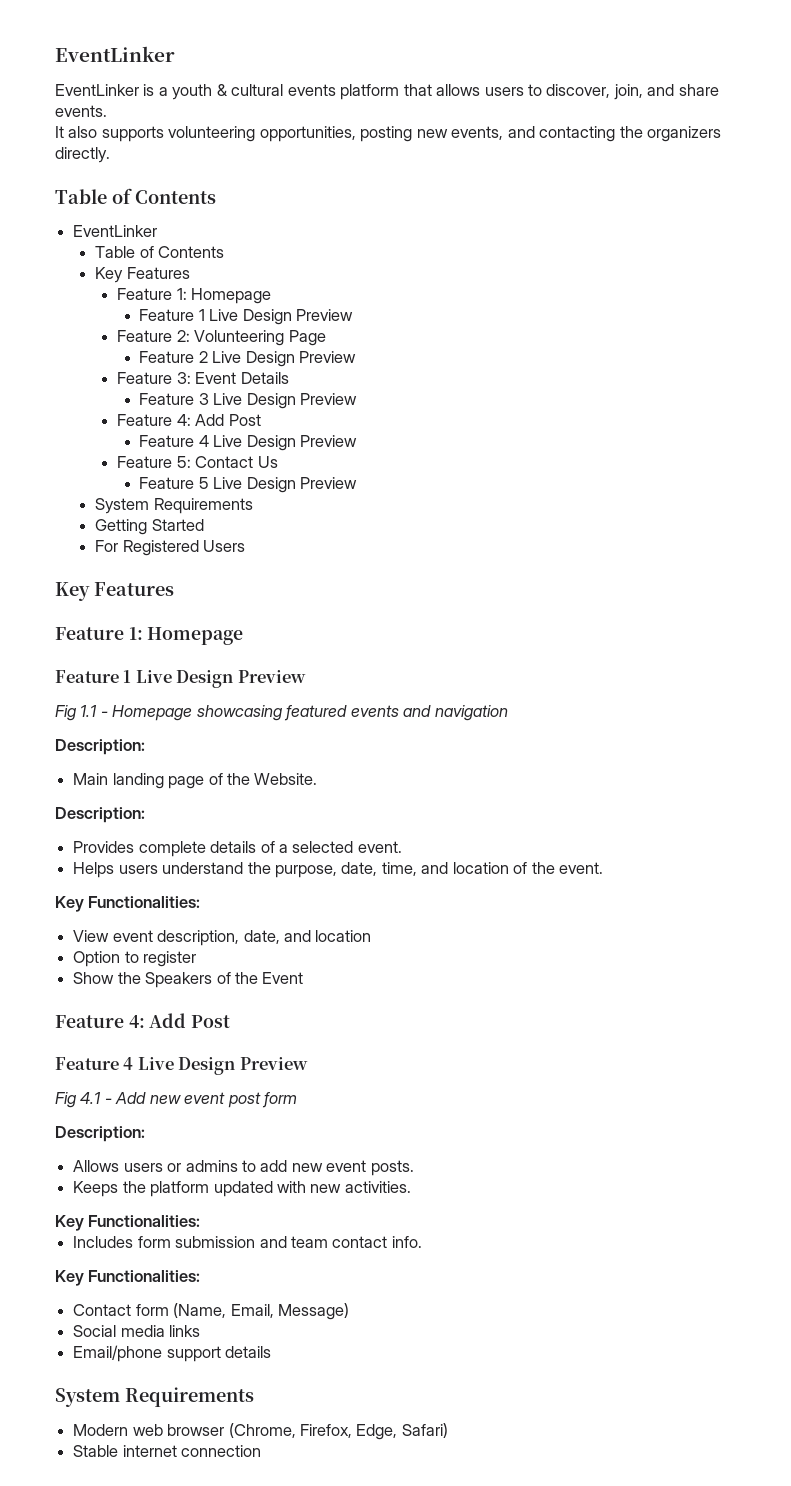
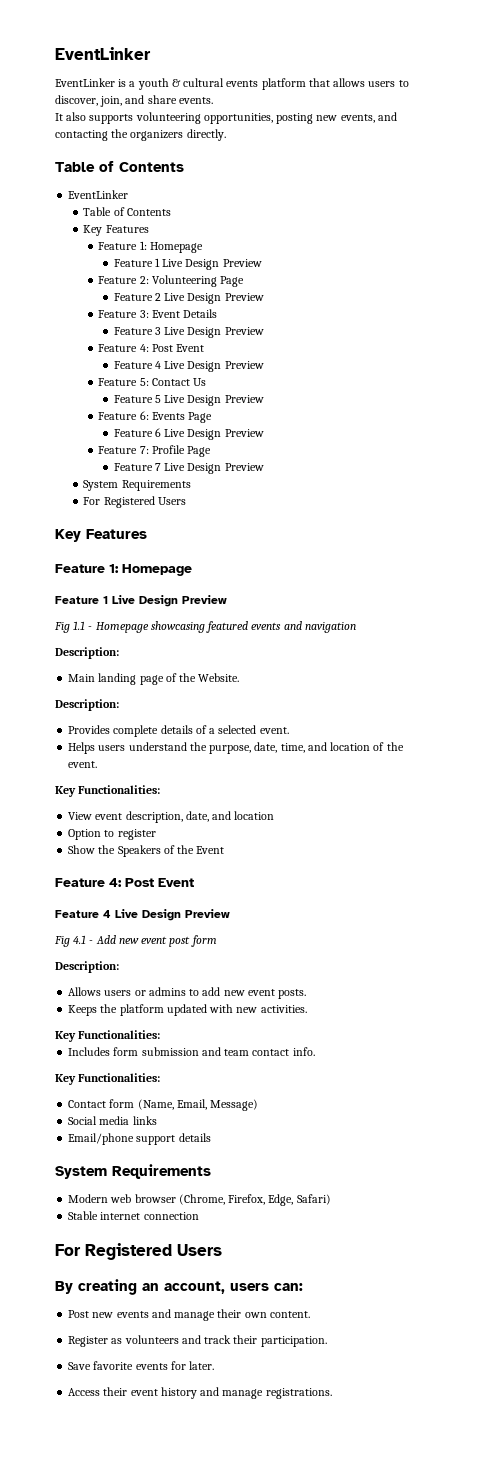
  Feature 3 Live Design Preview
- Feature 4: Add Post
+ Feature 4: Post Event
  Feature 5 Live Design Preview
+ Feature 6: Events Page
+ Feature 6 Live Design Preview
+ Feature 7: Profile Page
+ Feature 7 Live Design Preview
  System Requirements
- Getting Started
  Show the Speakers of the Event
- Feature 4: Add Post
+ Feature 4: Post Event
  Stable internet connection
+ For Registered Users
+ By creating an account, users can:
+ Post new events and manage their own content.
+ Register as volunteers and track their participation.
+ Save favorite events for later.
+ Access their event history and manage registrations.

